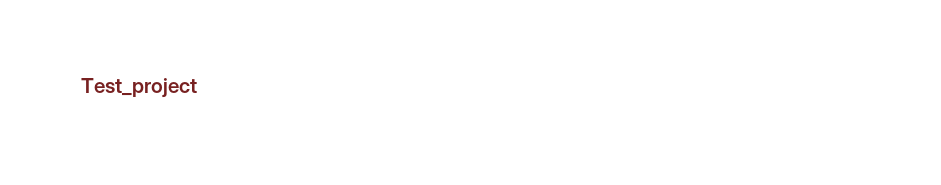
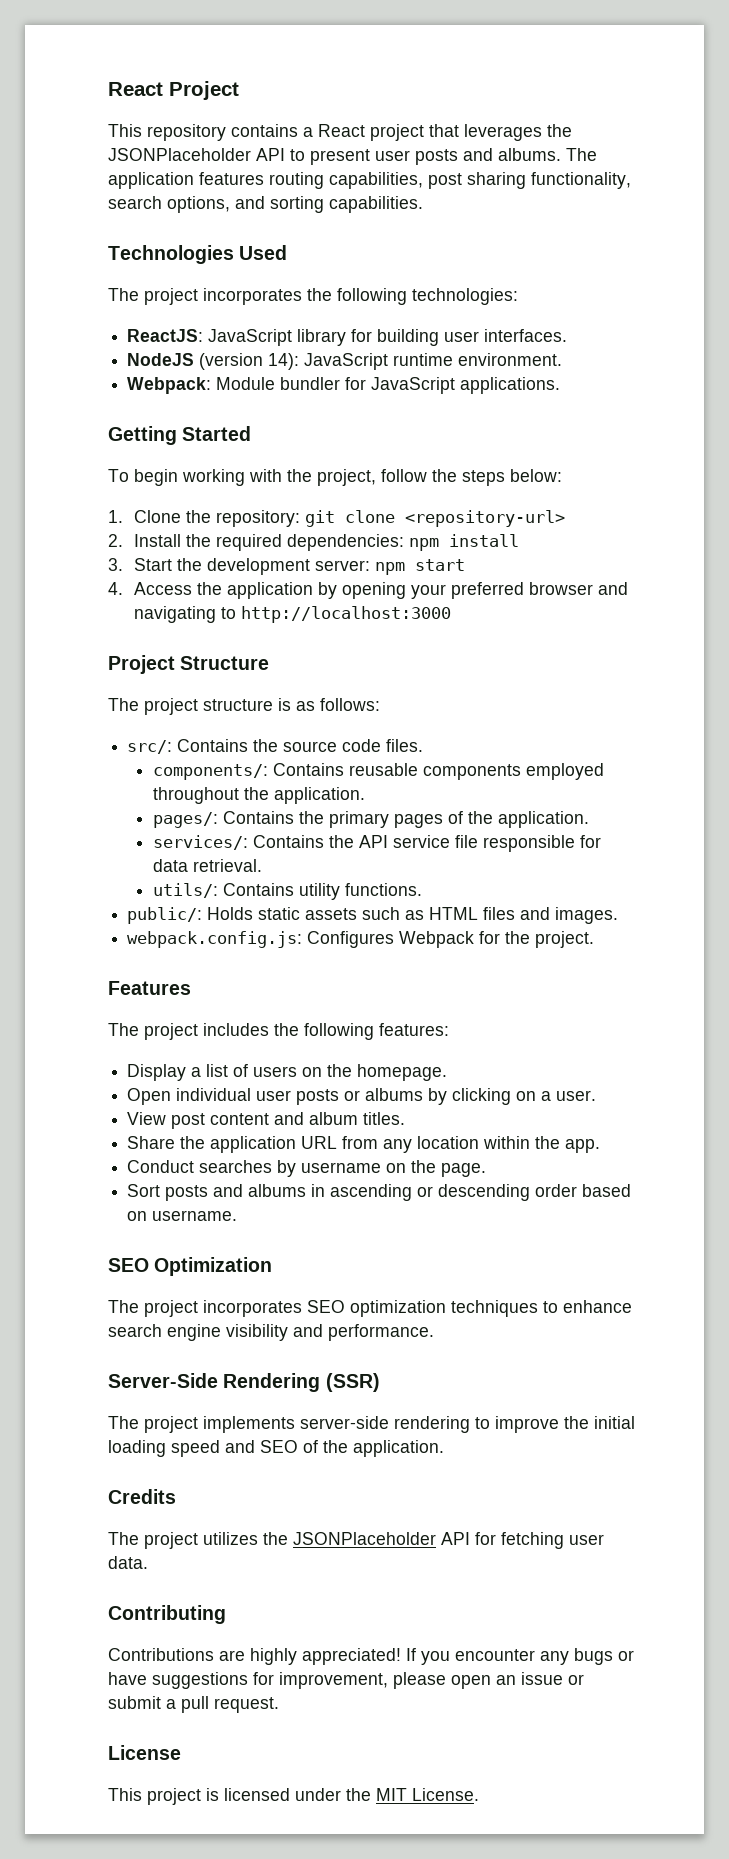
- Test_project
+ React Project
+ This repository contains a React project that leverages the JSONPlaceholder API to present user posts and albums. The application features routing capabilities, post sharing functionality, search options, and sorting capabilities.
+ Technologies Used
+ The project incorporates the following technologies:
+ ReactJS: JavaScript library for building user interfaces.
+ NodeJS (version 14): JavaScript runtime environment.
+ Webpack: Module bundler for JavaScript applications.
+ Getting Started
+ To begin working with the project, follow the steps below:
+ 1. Clone the repository: git clone <repository-url>
+ 2. Install the required dependencies: npm install
+ 3. Start the development server: npm start
+ 4. Access the application by opening your preferred browser and navigating to http://localhost:3000
+ Project Structure
+ The project structure is as follows:
+ src/: Contains the source code files.
+ components/: Contains reusable components employed throughout the application.
+ pages/: Contains the primary pages of the application.
+ services/: Contains the API service file responsible for data retrieval.
+ utils/: Contains utility functions.
+ public/: Holds static assets such as HTML files and images.
+ webpack.config.js: Configures Webpack for the project.
+ Features
+ The project includes the following features:
+ Display a list of users on the homepage.
+ Open individual user posts or albums by clicking on a user.
+ View post content and album titles.
+ Share the application URL from any location within the app.
+ Conduct searches by username on the page.
+ Sort posts and albums in ascending or descending order based on username.
+ SEO Optimization
+ The project incorporates SEO optimization techniques to enhance search engine visibility and performance.
+ Server-Side Rendering (SSR)
+ The project implements server-side rendering to improve the initial loading speed and SEO of the application.
+ Credits
+ The project utilizes the JSONPlaceholder API for fetching user data.
+ Contributing
+ Contributions are highly appreciated! If you encounter any bugs or have suggestions for improvement, please open an issue or submit a pull request.
+ License
+ This project is licensed under the MIT License.

